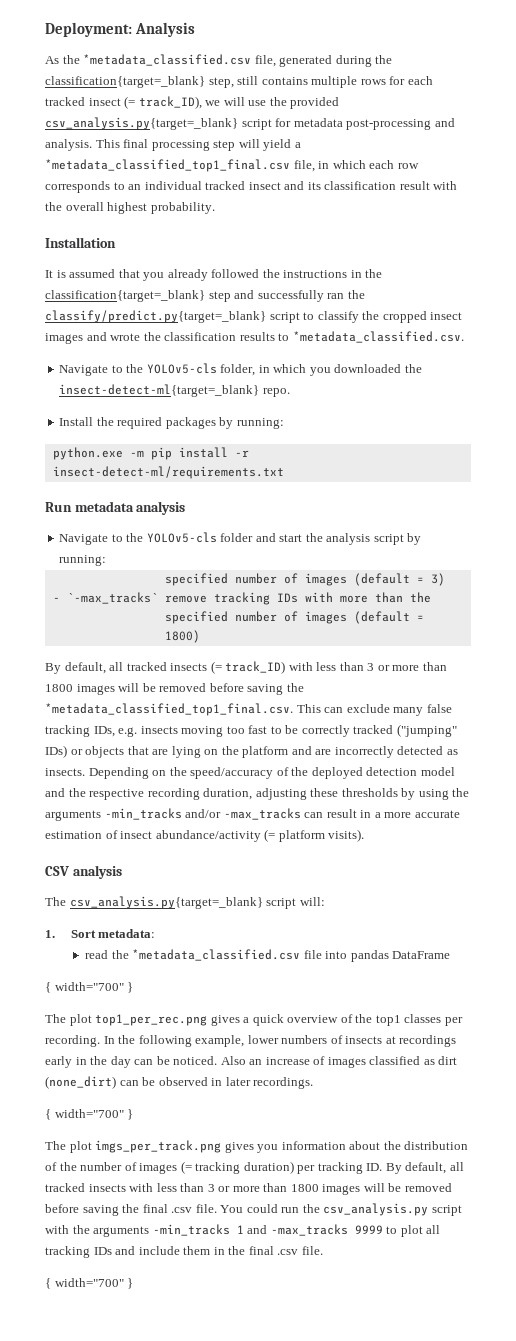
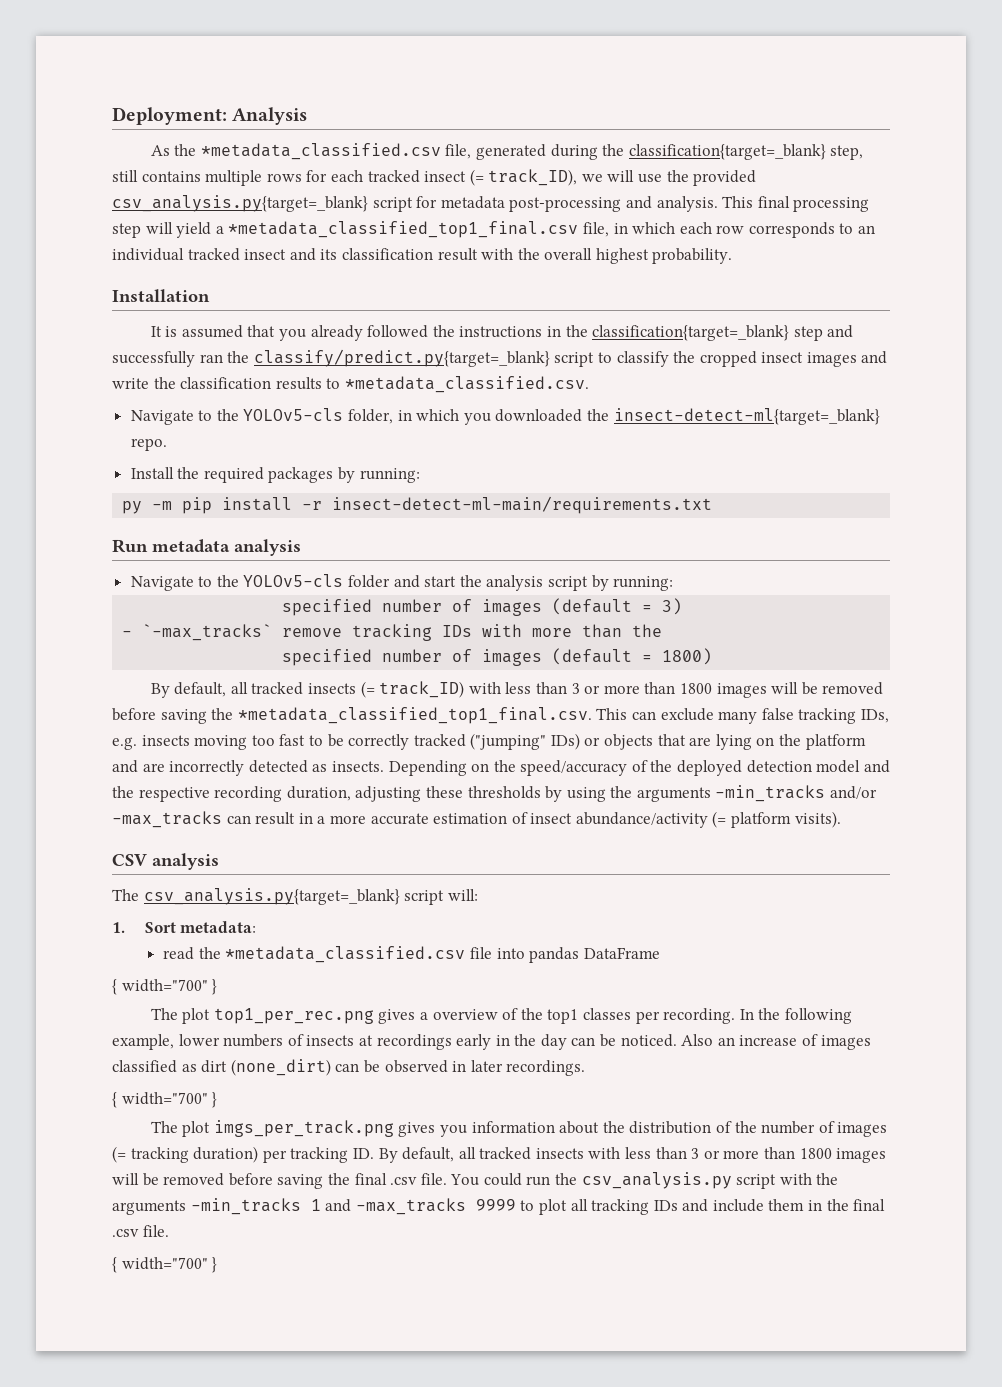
- It is assumed that you already followed the instructions in the classification{target=_blank} step and successfully ran the classify/predict.py{target=_blank} script to classify the cropped insect images and wrote the classification results to *metadata_classified.csv.
+ It is assumed that you already followed the instructions in the classification{target=_blank} step and successfully ran the classify/predict.py{target=_blank} script to classify the cropped insect images and write the classification results to *metadata_classified.csv.
- python.exe -m pip install -r insect-detect-ml/requirements.txt
+ py -m pip install -r insect-detect-ml-main/requirements.txt
- The plot top1_per_rec.png gives a quick overview of the top1 classes per recording.
+ The plot top1_per_rec.png gives a overview of the top1 classes per recording.

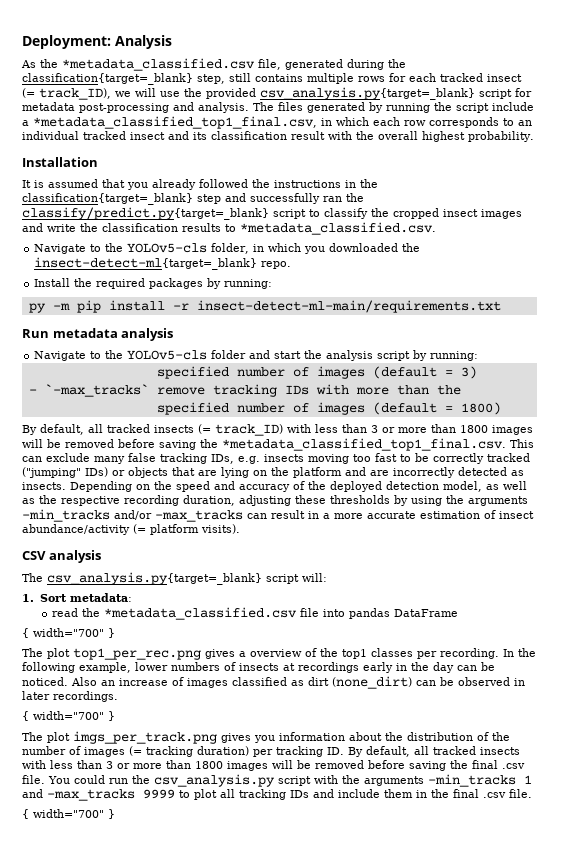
- This final processing step will yield a *metadata_classified_top1_final.csv file, in which each row corresponds to an individual tracked insect and its classification result with the overall highest probability.
+ The files generated by running the script include a *metadata_classified_top1_final.csv, in which each row corresponds to an individual tracked insect and its classification result with the overall highest probability.
- Depending on the speed/accuracy of the deployed detection model and the respective recording duration, adjusting these thresholds by using the arguments -min_tracks and/or -max_tracks can result in a more accurate estimation of insect abundance/activity (= platform visits).
+ Depending on the speed and accuracy of the deployed detection model, as well as the respective recording duration, adjusting these thresholds by using the arguments -min_tracks and/or -max_tracks can result in a more accurate estimation of insect abundance/activity (= platform visits).

